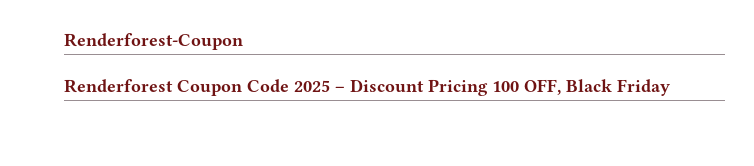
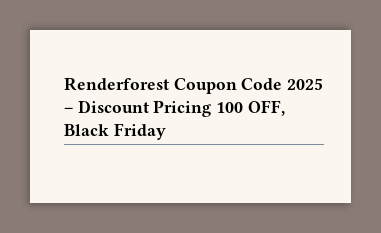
- Renderforest-Coupon

